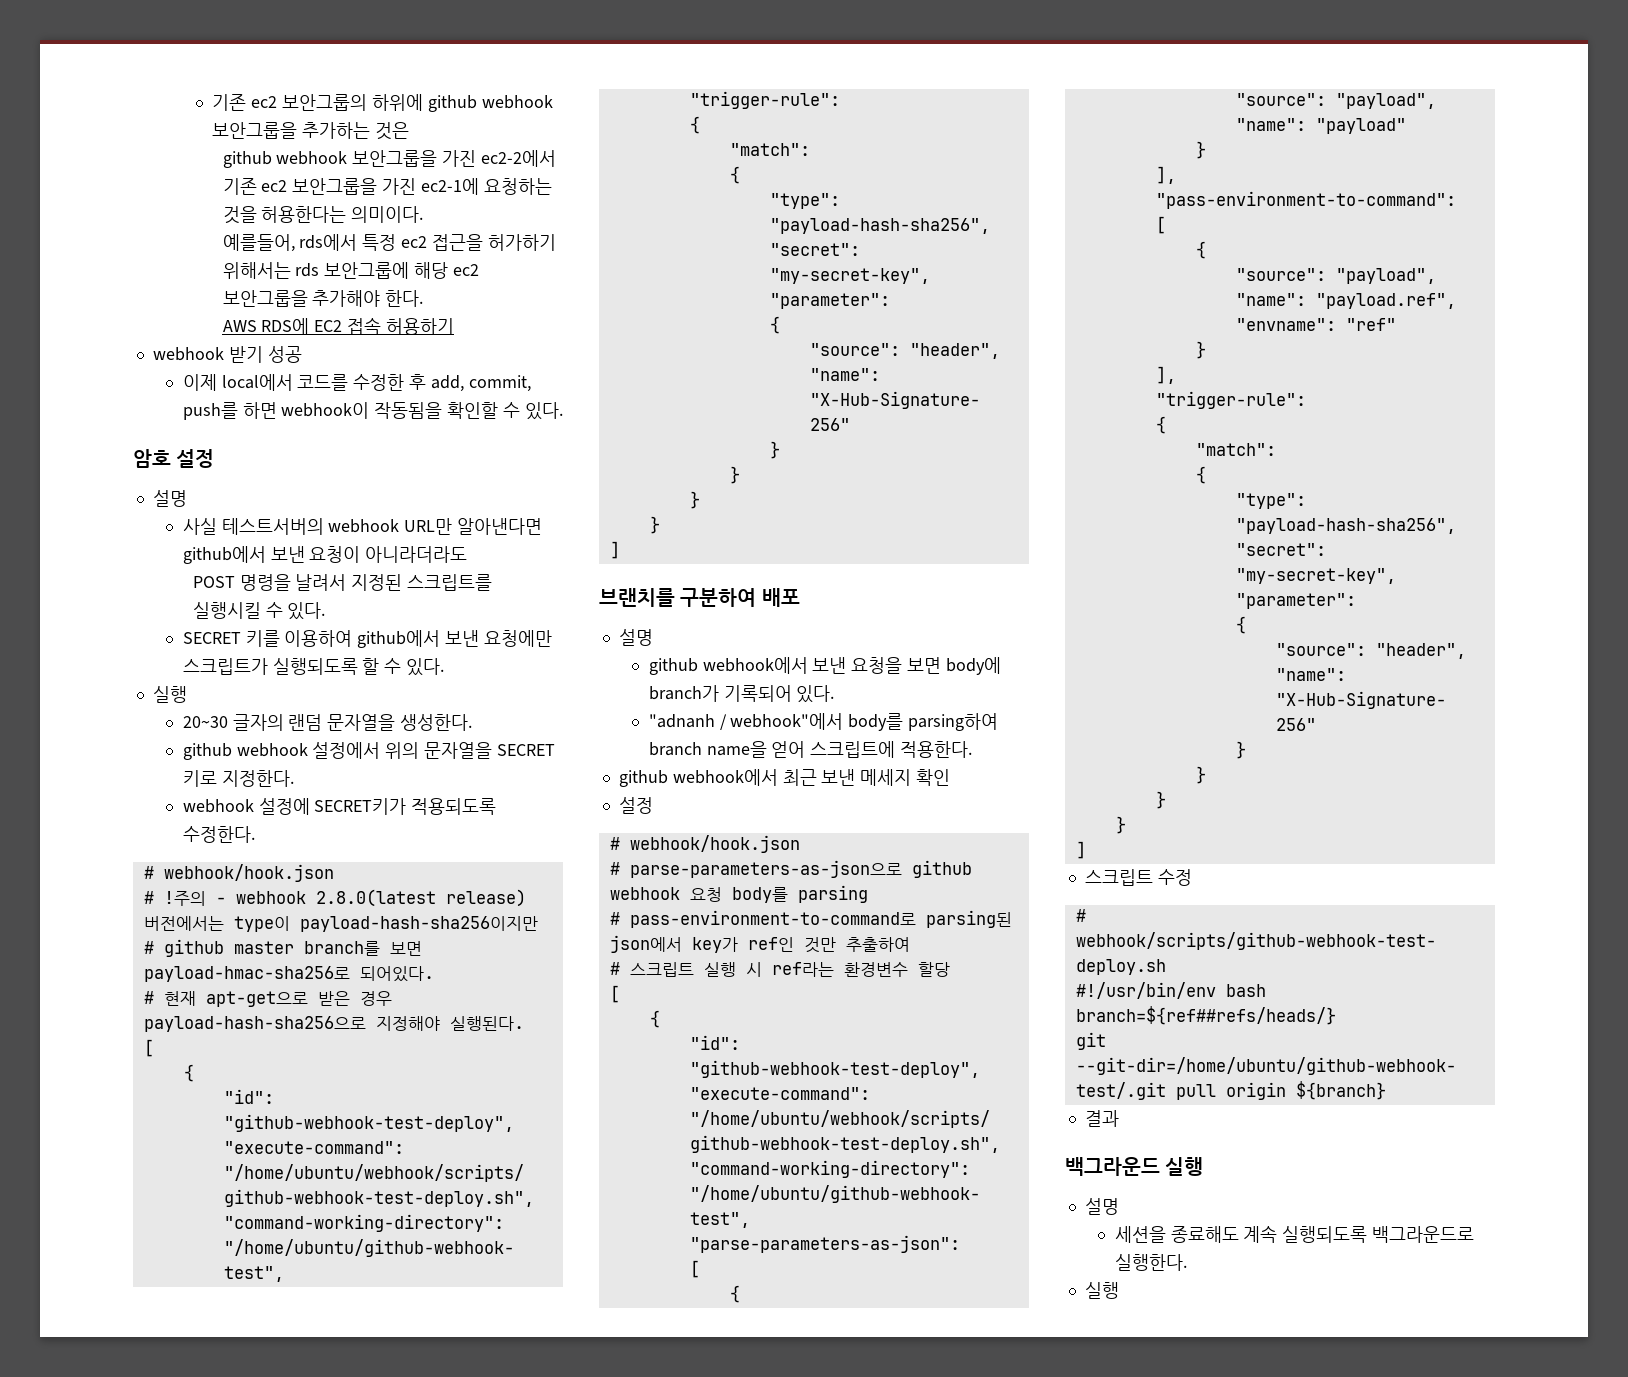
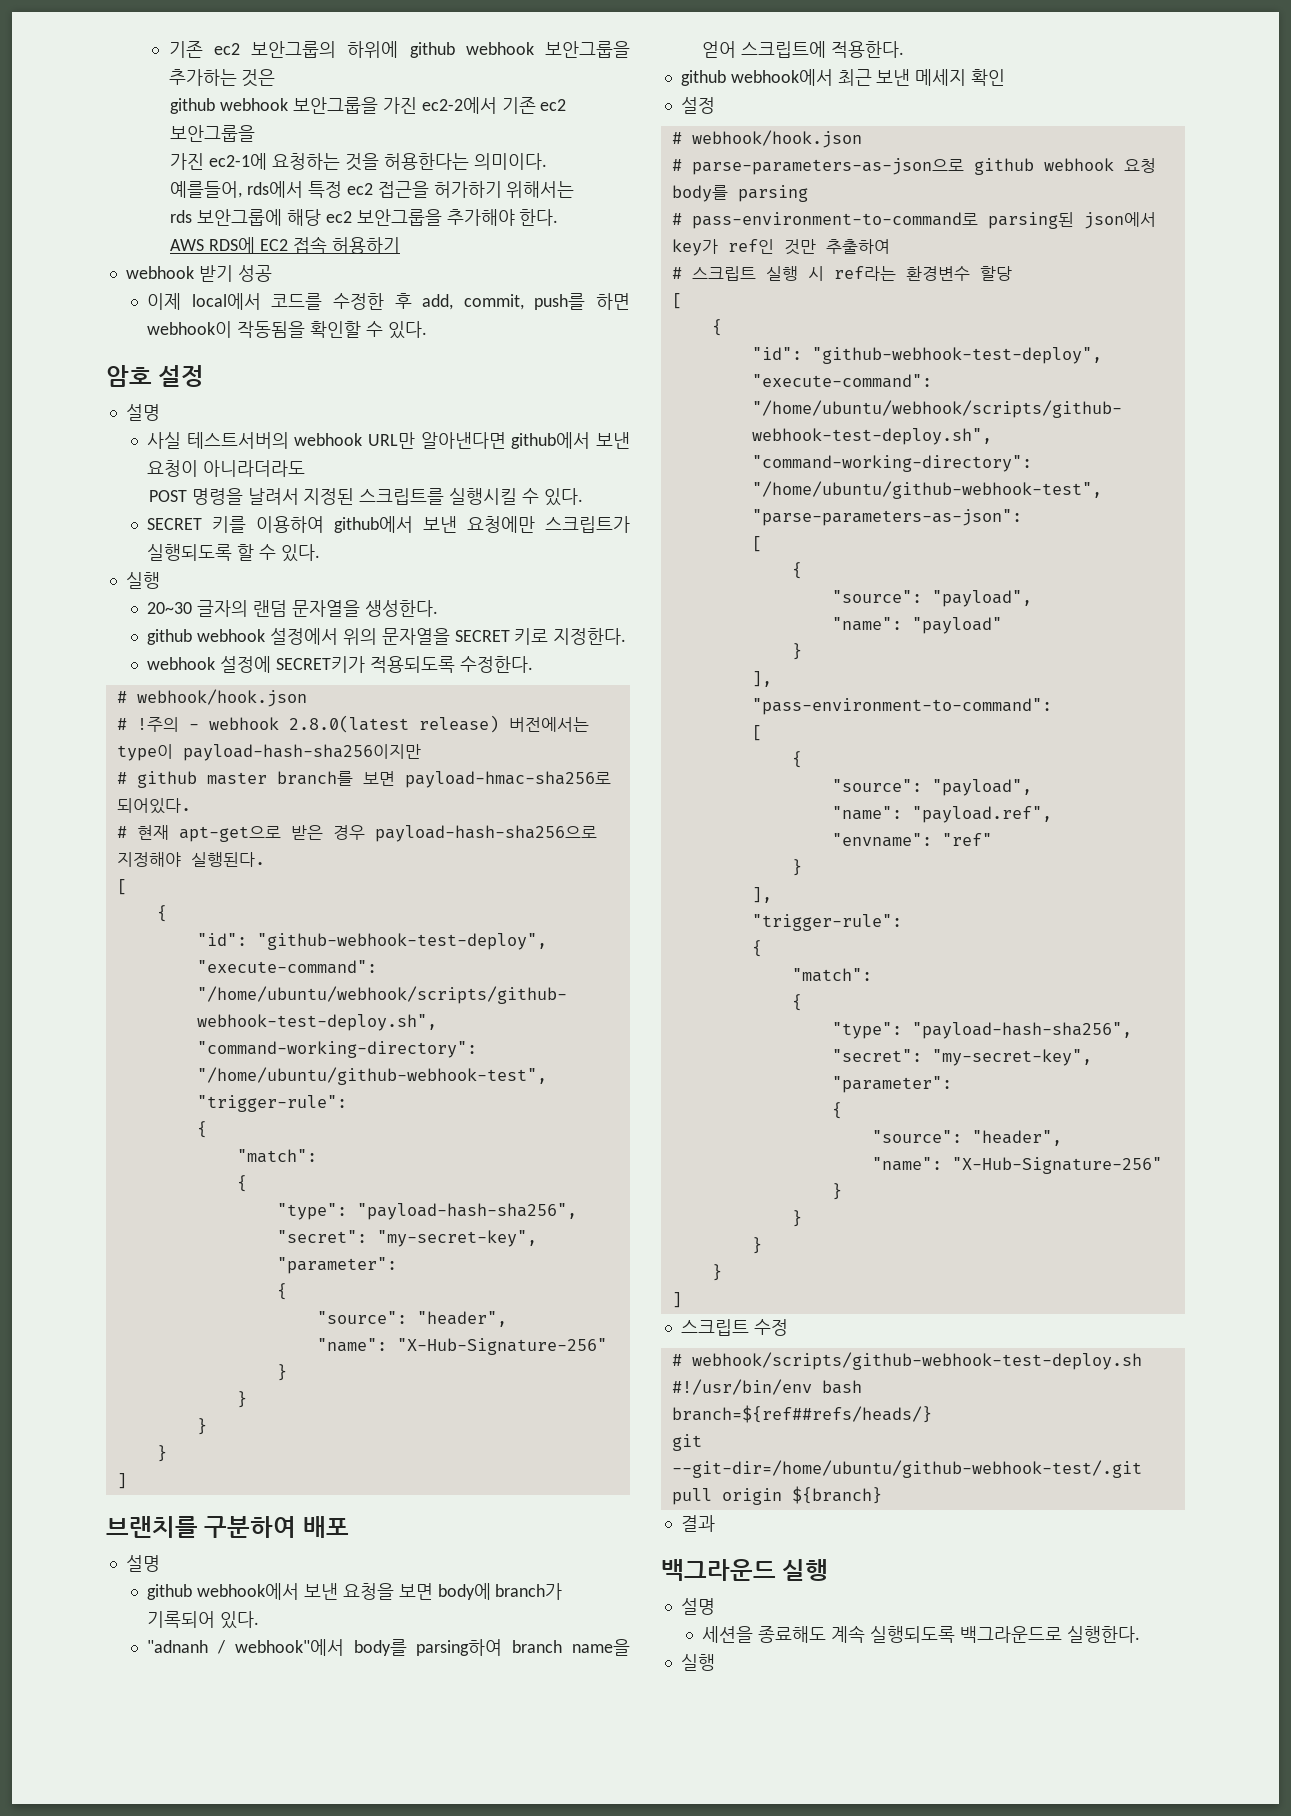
- github webhook 보안그룹을 가진 ec2-2에서 기존 ec2 보안그룹을 가진 ec2-1에 요청하는 것을 허용한다는 의미이다.
+ github webhook 보안그룹을 가진 ec2-2에서 기존 ec2 보안그룹을
+ 가진 ec2-1에 요청하는 것을 허용한다는 의미이다.
- 예를들어, rds에서 특정 ec2 접근을 허가하기 위해서는 rds 보안그룹에 해당 ec2 보안그룹을 추가해야 한다.
+ 예를들어, rds에서 특정 ec2 접근을 허가하기 위해서는
+ rds 보안그룹에 해당 ec2 보안그룹을 추가해야 한다.

